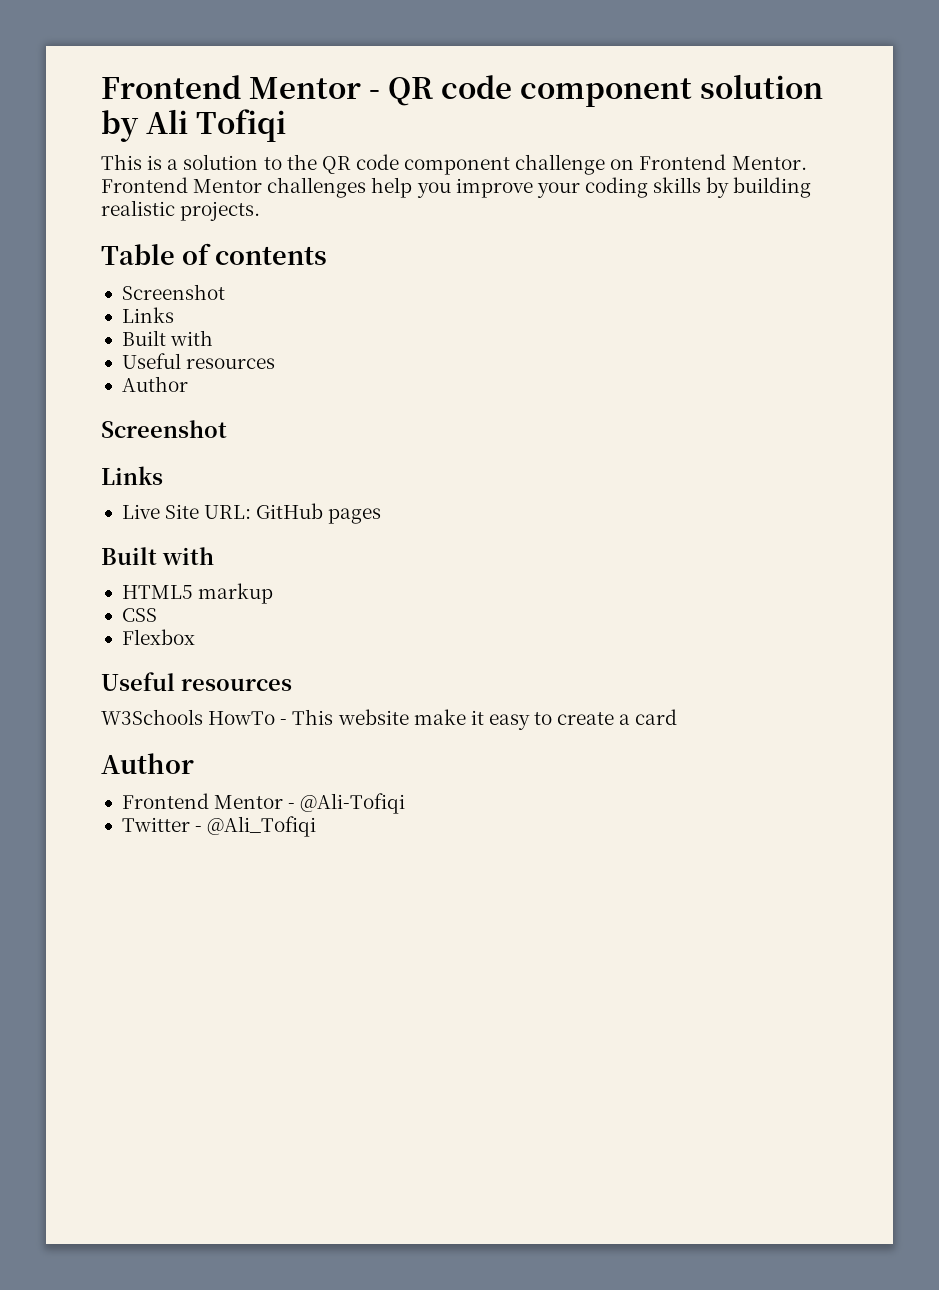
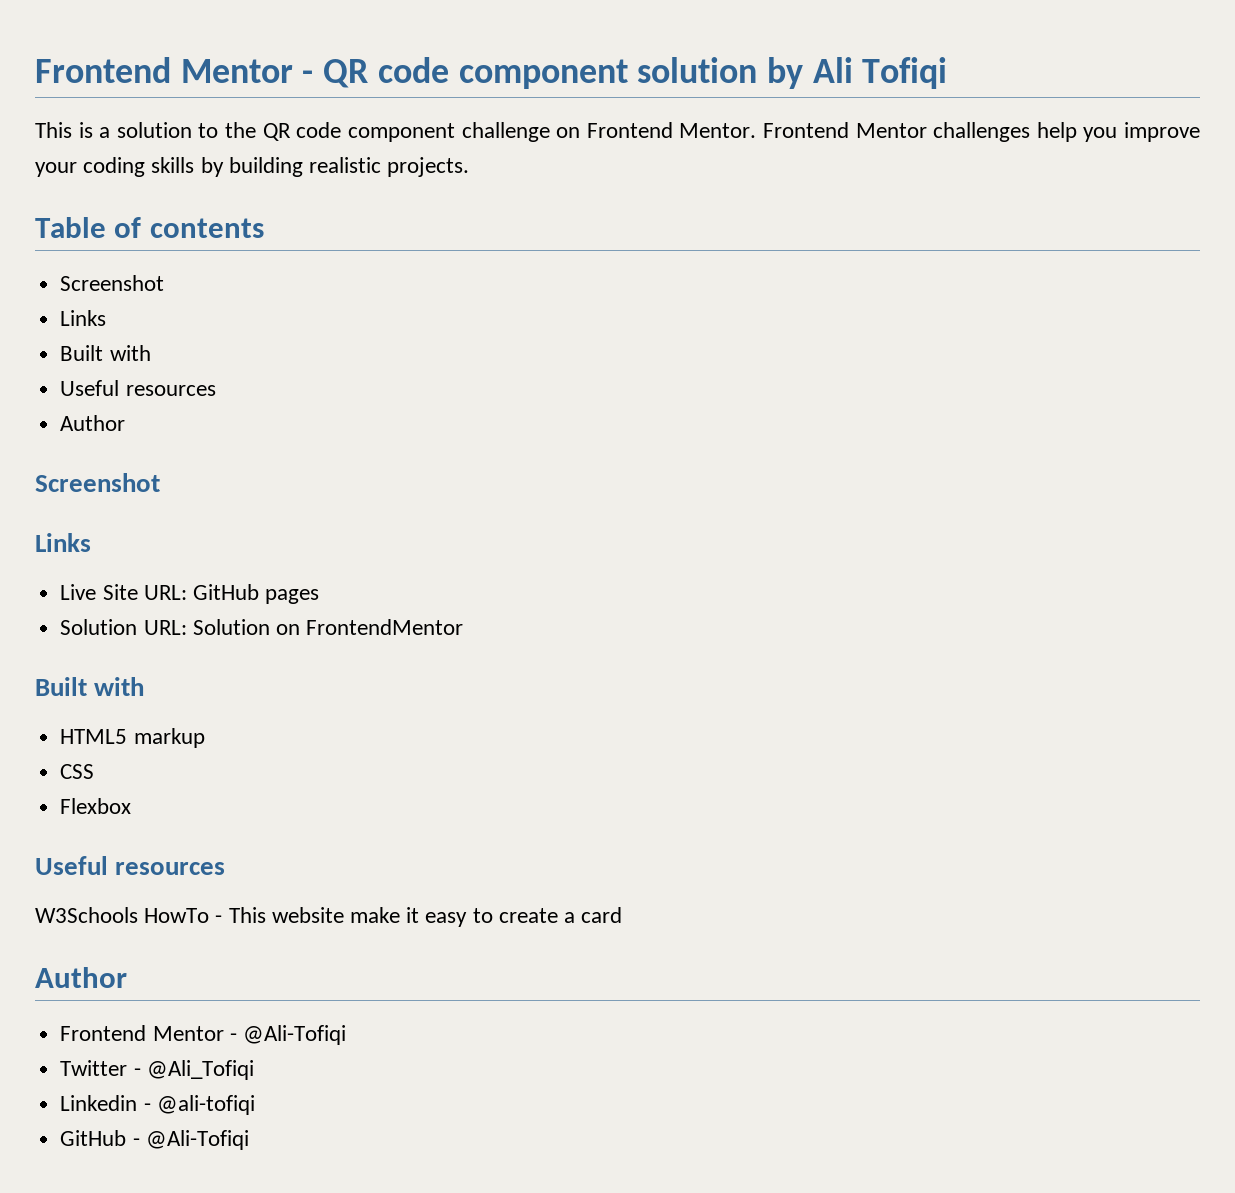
+ Solution URL: Solution on FrontendMentor
+ Linkedin - @ali-tofiqi
+ GitHub - @Ali-Tofiqi

